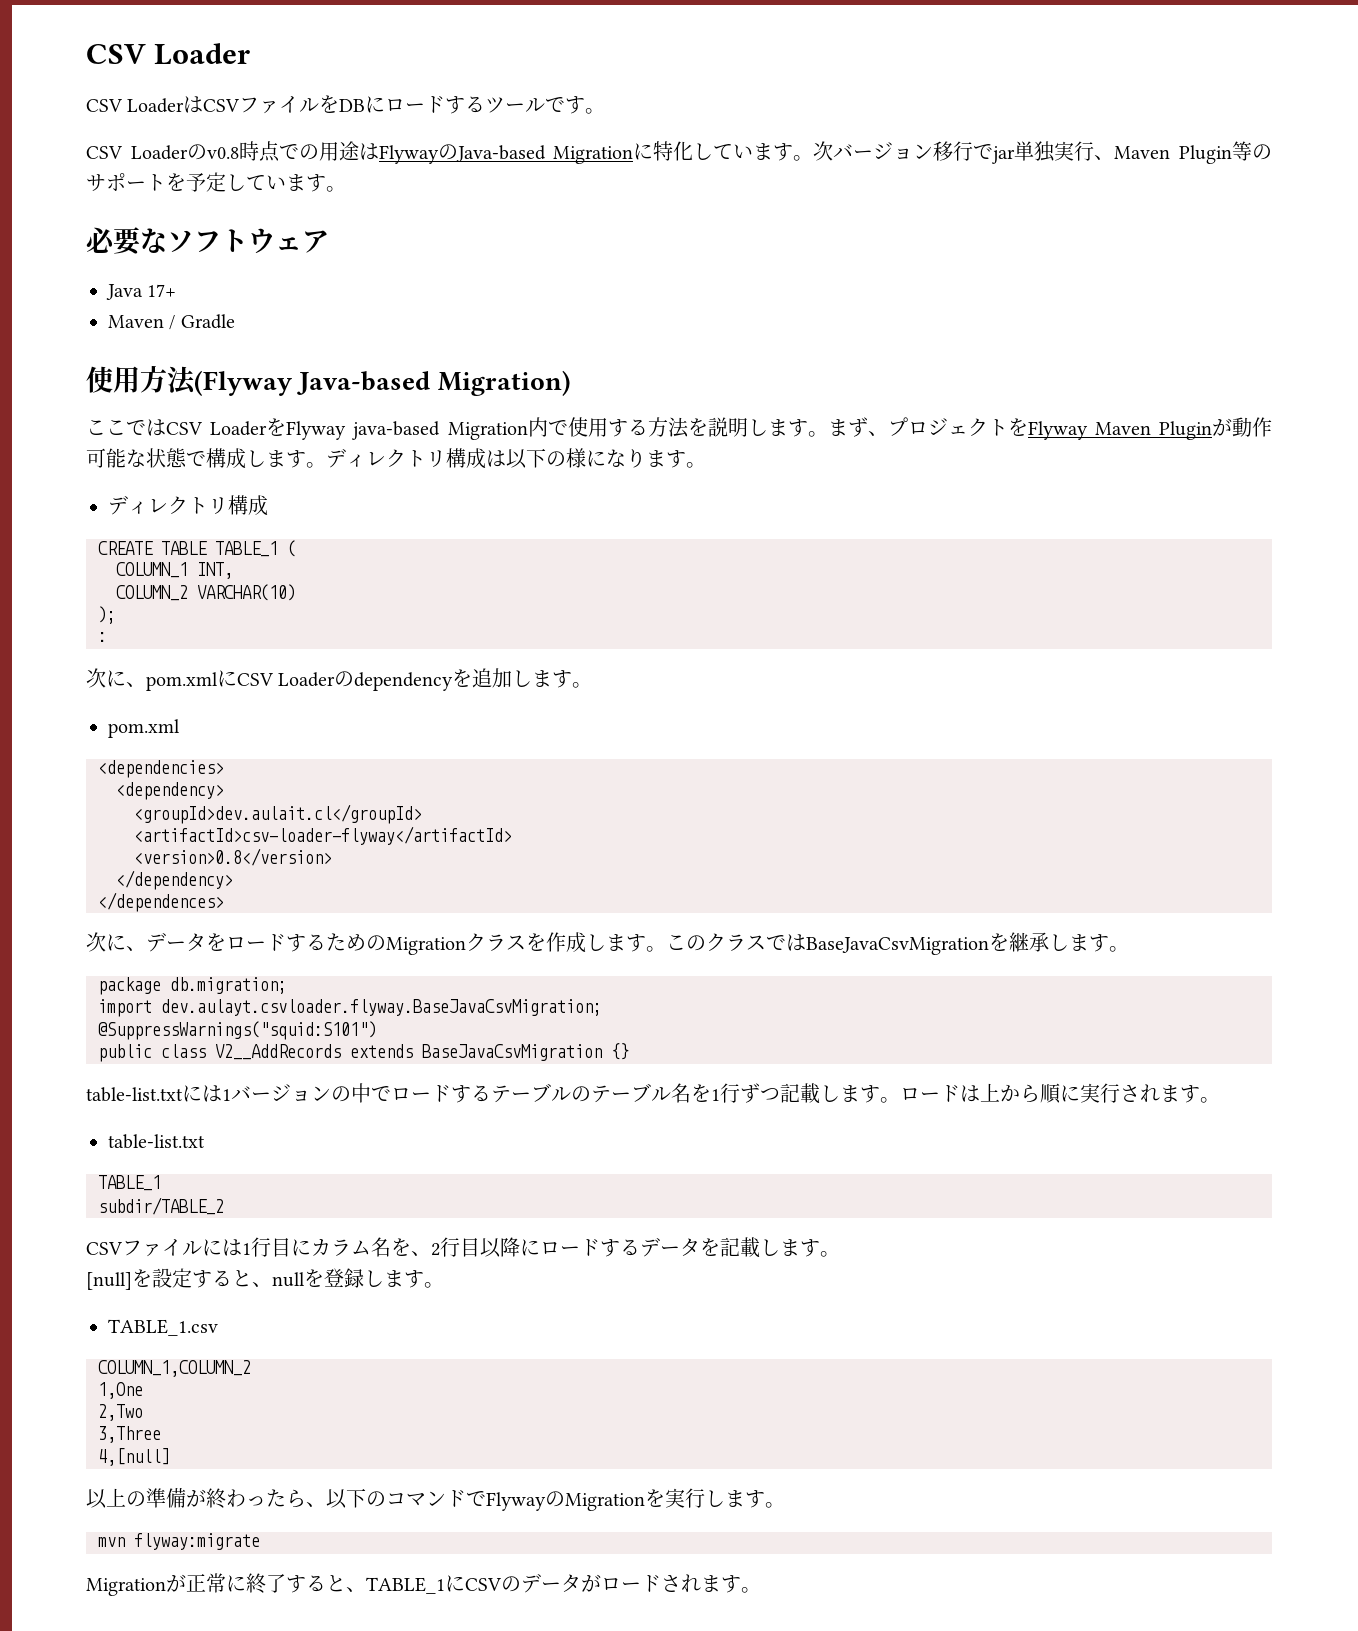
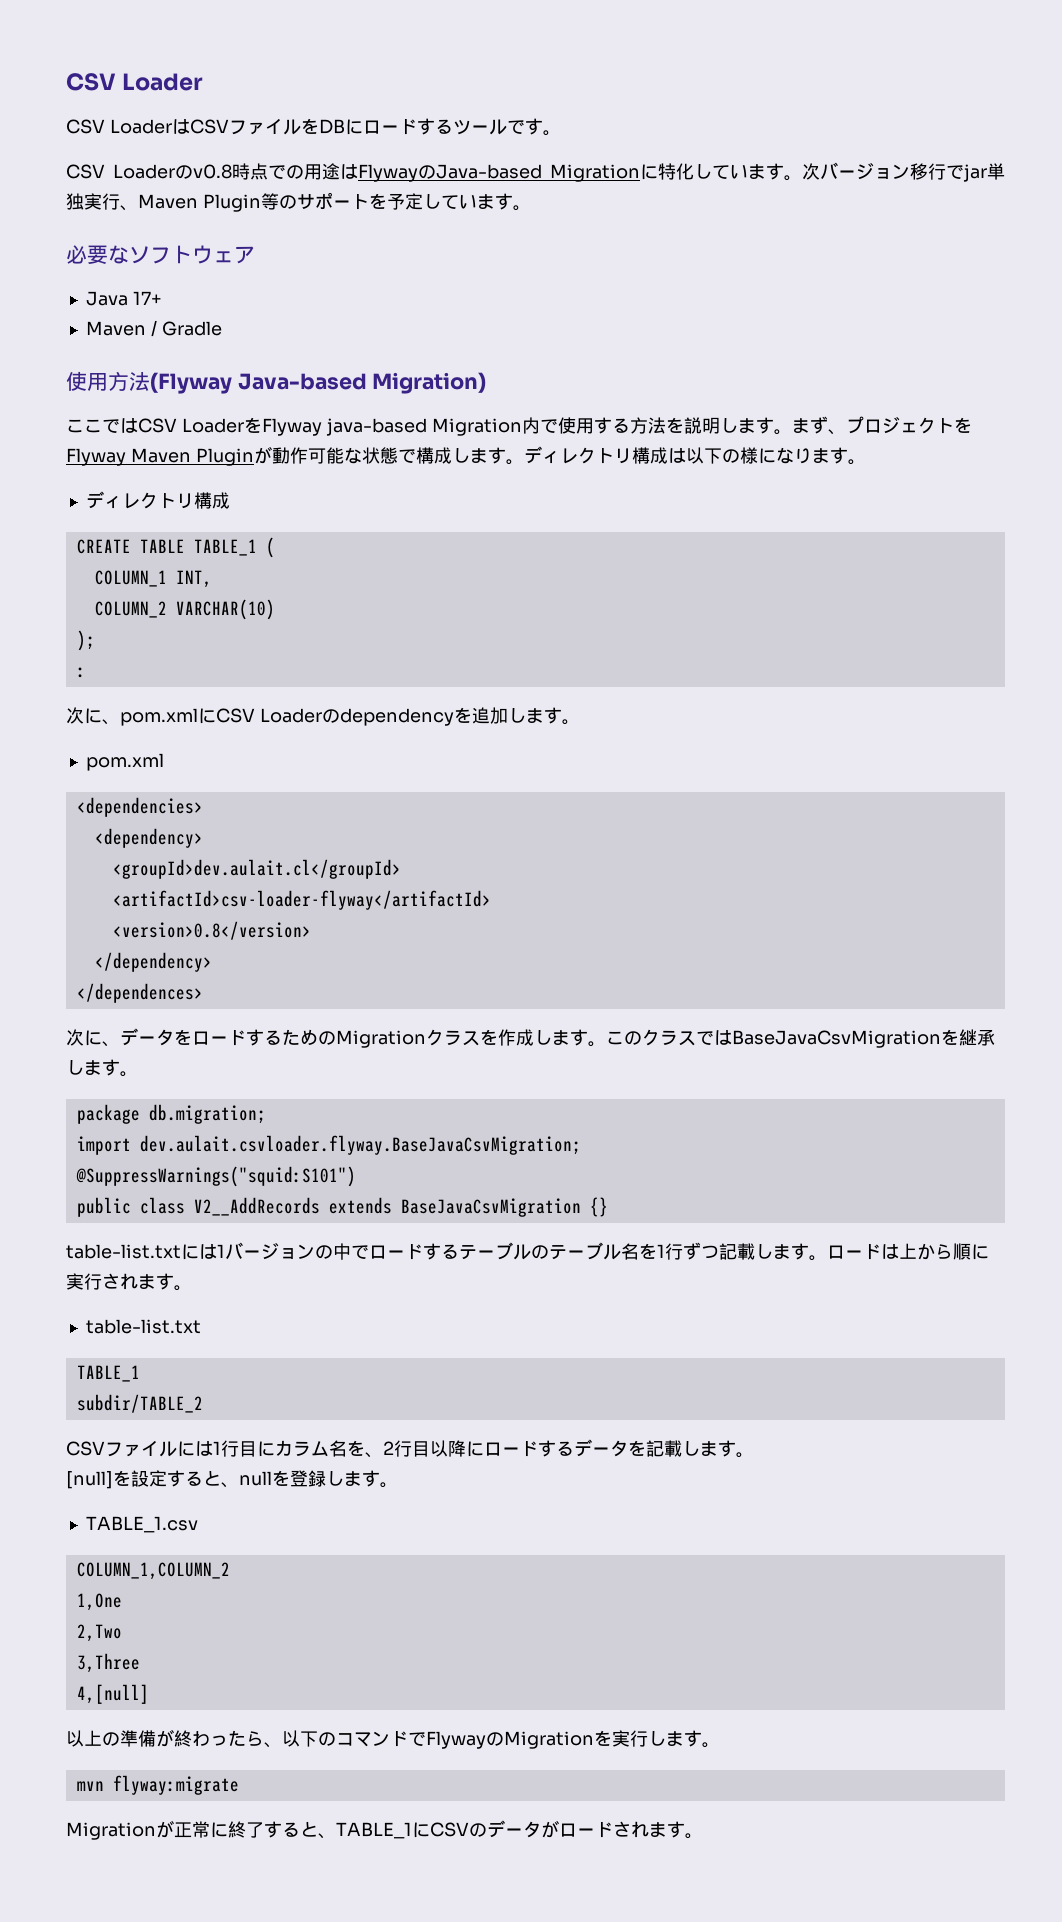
- import dev.aulayt.csvloader.flyway.BaseJavaCsvMigration;
+ import dev.aulait.csvloader.flyway.BaseJavaCsvMigration;

